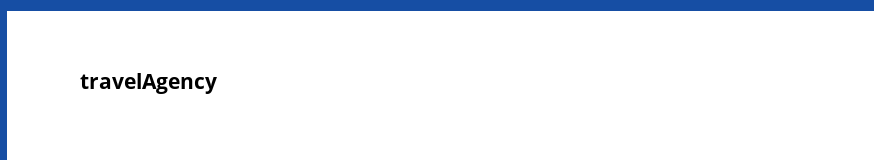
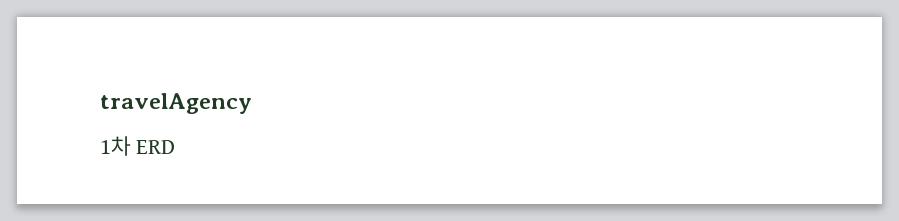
+ 1차 ERD

